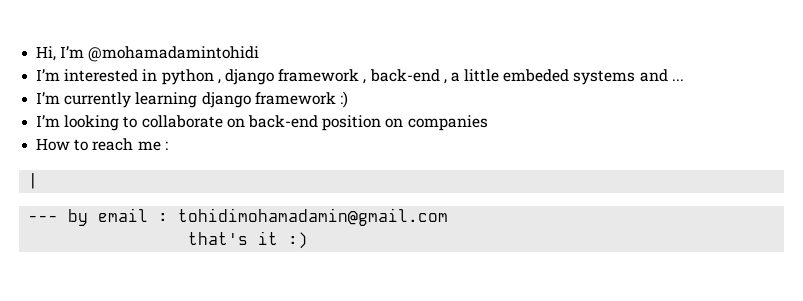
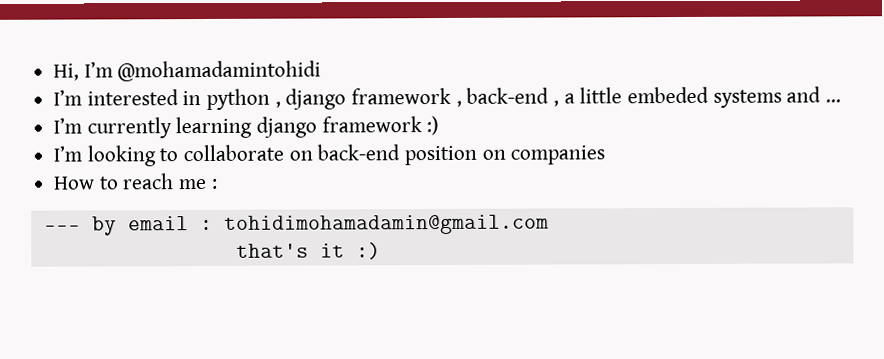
- |

